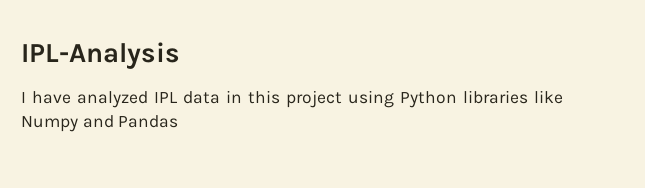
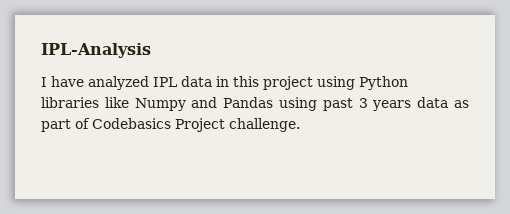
- I have analyzed IPL data in this project using Python libraries like Numpy and Pandas
+ I have analyzed IPL data in this project using Python libraries like Numpy and Pandas using past 3 years data as part of Codebasics Project challenge.

